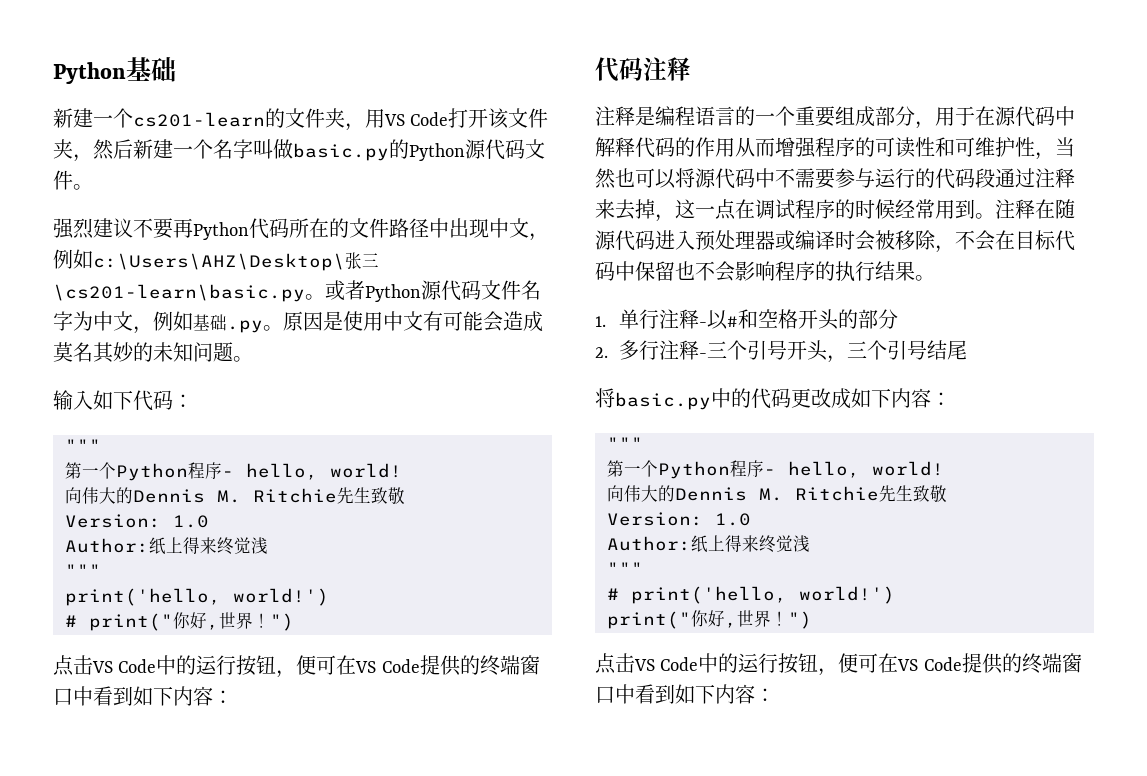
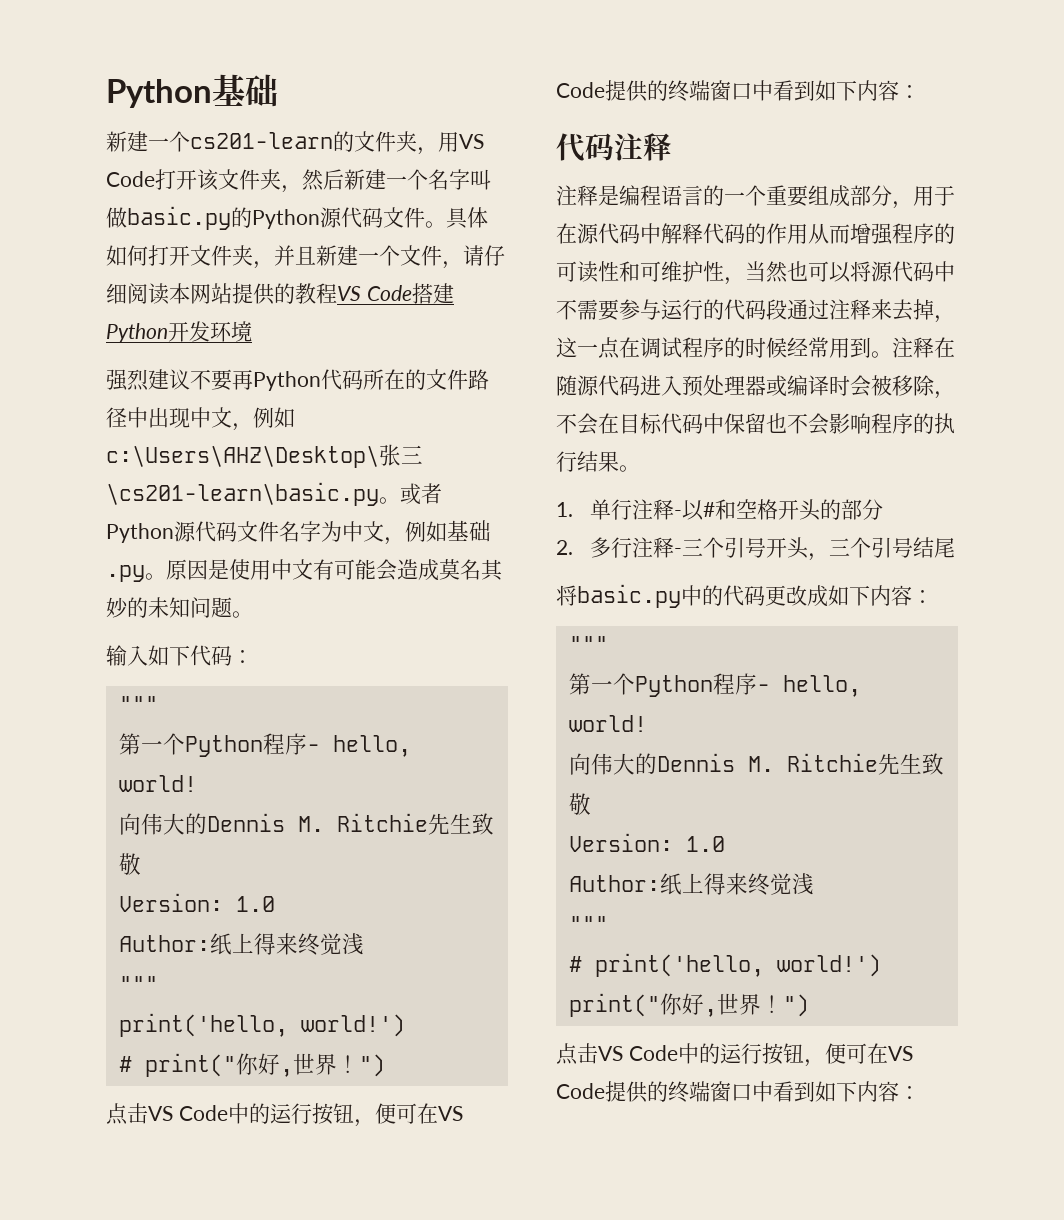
+ 具体如何打开文件夹，并且新建一个文件，请仔细阅读本网站提供的教程VS Code搭建Python开发环境

